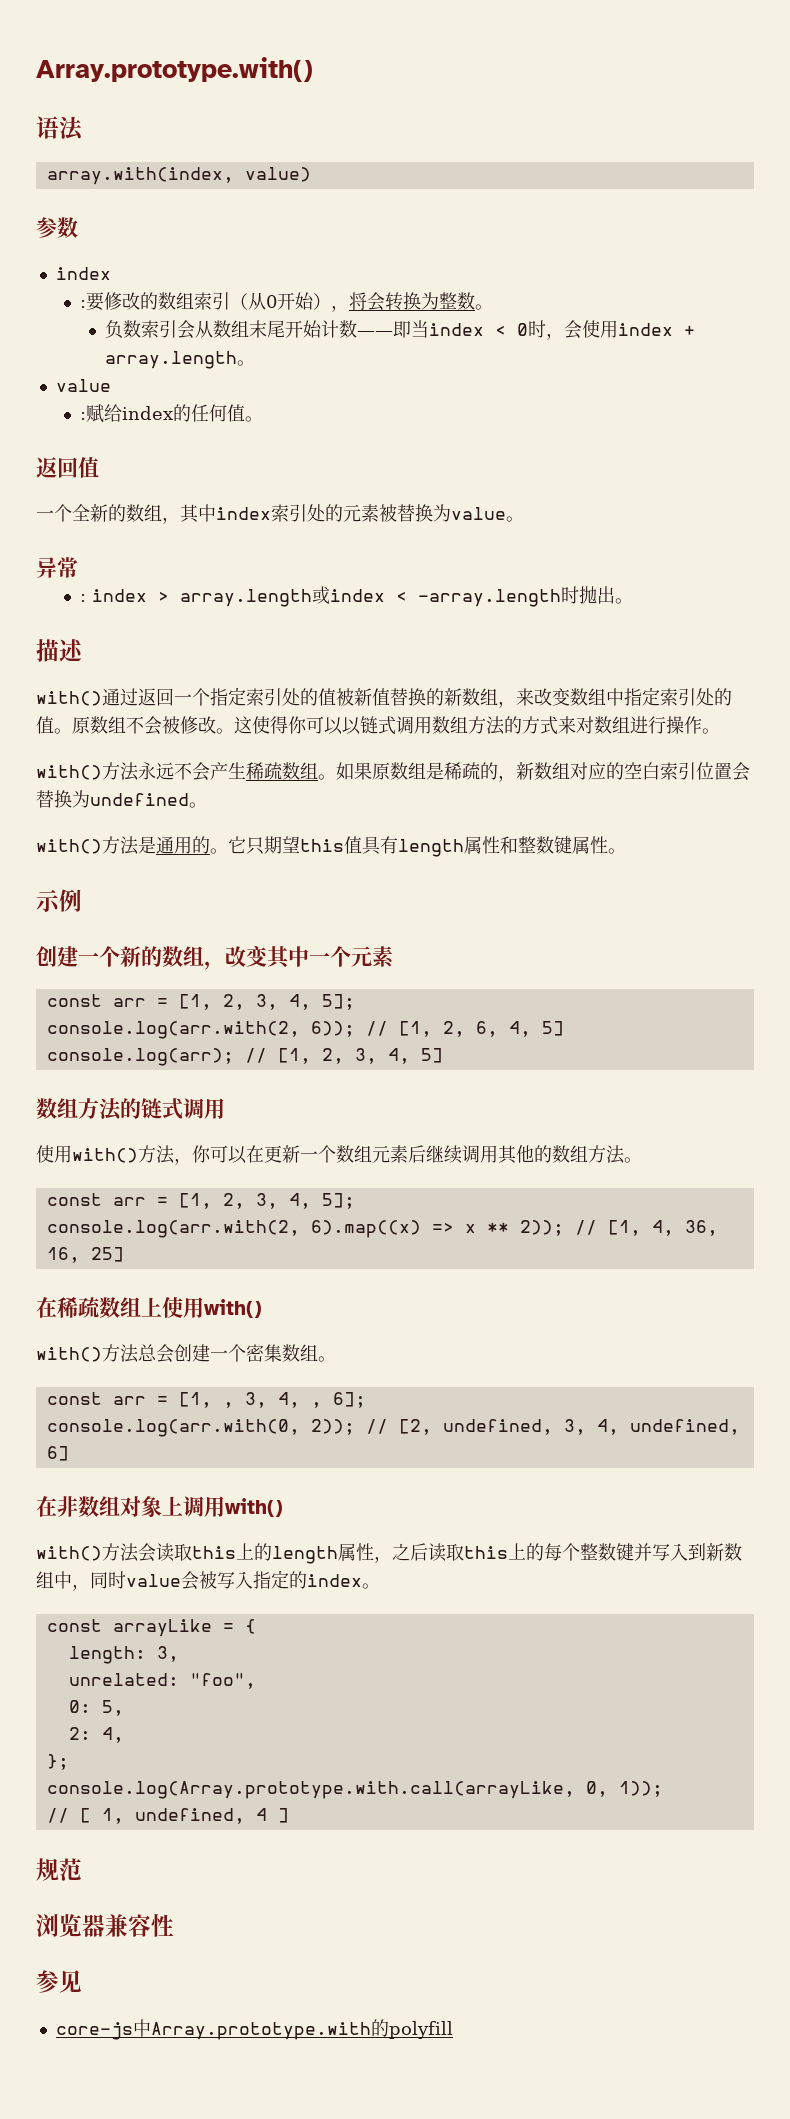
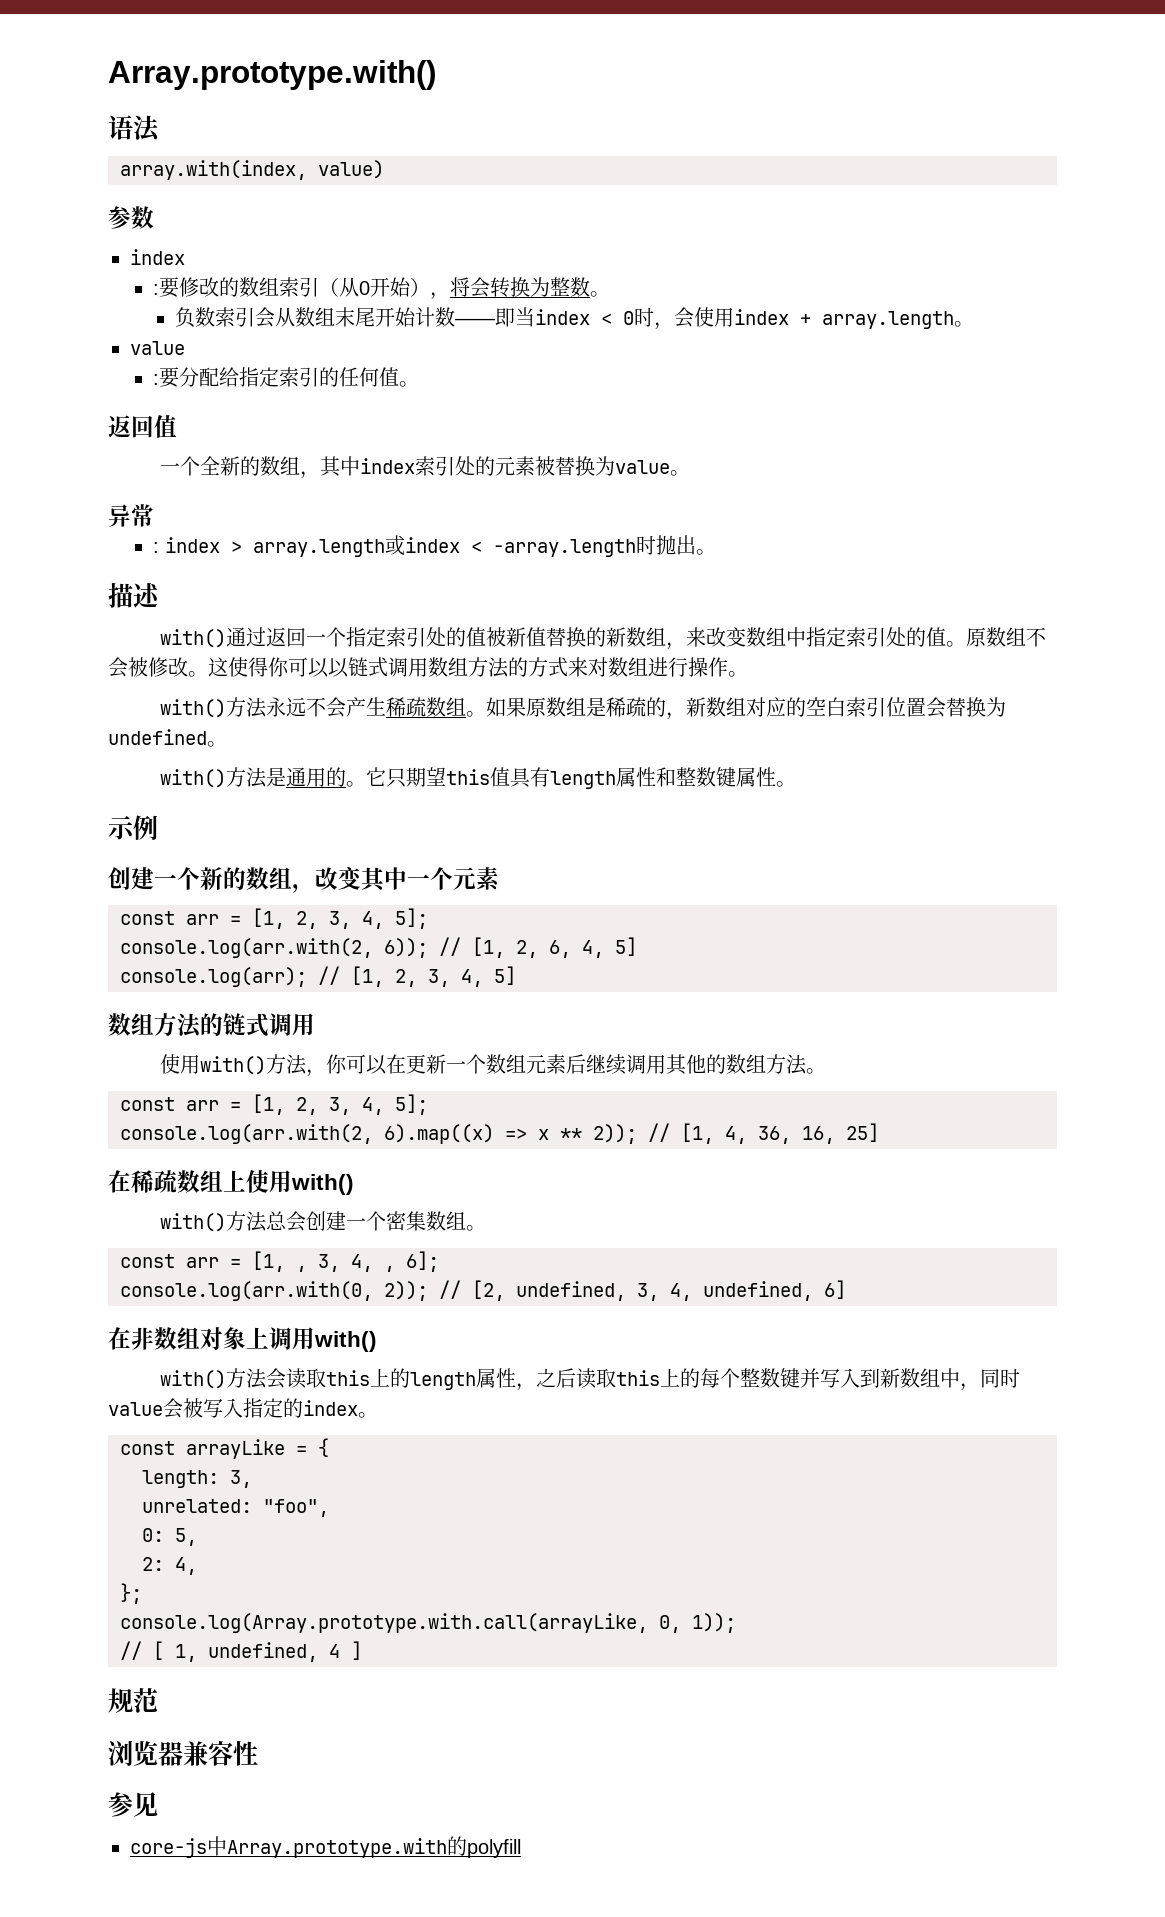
- :赋给index的任何值。
+ :要分配给指定索引的任何值。

